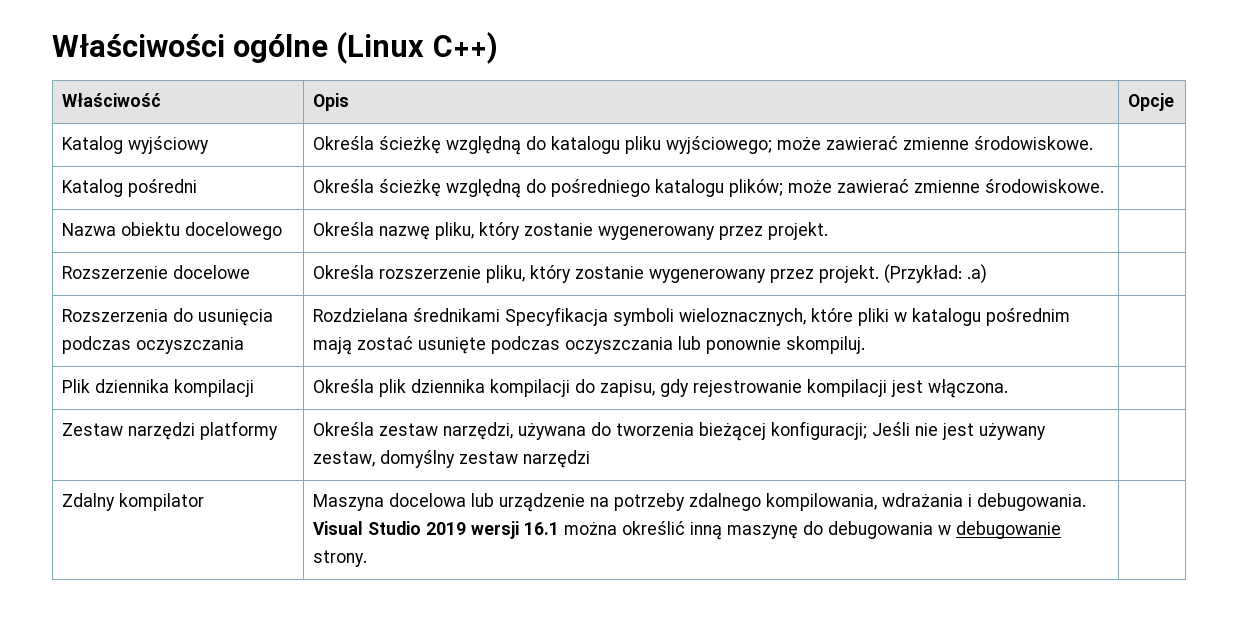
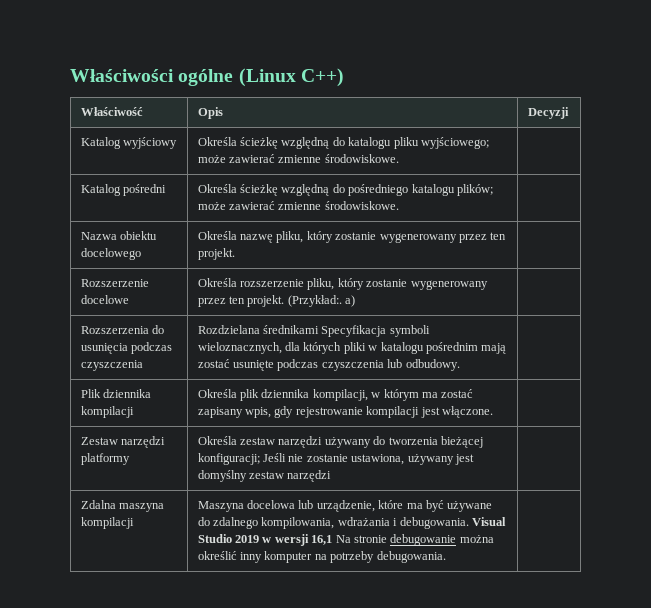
- Właściwość | Opis | Opcje
+ Właściwość | Opis | Decyzji
- Nazwa obiektu docelowego | Określa nazwę pliku, który zostanie wygenerowany przez projekt. |
+ Nazwa obiektu docelowego | Określa nazwę pliku, który zostanie wygenerowany przez ten projekt. |
- Rozszerzenie docelowe | Określa rozszerzenie pliku, który zostanie wygenerowany przez projekt. (Przykład: .a) |
+ Rozszerzenie docelowe | Określa rozszerzenie pliku, który zostanie wygenerowany przez ten projekt. (Przykład:. a) |
- Rozszerzenia do usunięcia podczas oczyszczania | Rozdzielana średnikami Specyfikacja symboli wieloznacznych, które pliki w katalogu pośrednim mają zostać usunięte podczas oczyszczania lub ponownie skompiluj. |
+ Rozszerzenia do usunięcia podczas czyszczenia | Rozdzielana średnikami Specyfikacja symboli wieloznacznych, dla których pliki w katalogu pośrednim mają zostać usunięte podczas czyszczenia lub odbudowy. |
- Plik dziennika kompilacji | Określa plik dziennika kompilacji do zapisu, gdy rejestrowanie kompilacji jest włączona. |
+ Plik dziennika kompilacji | Określa plik dziennika kompilacji, w którym ma zostać zapisany wpis, gdy rejestrowanie kompilacji jest włączone. |
- Zestaw narzędzi platformy | Określa zestaw narzędzi, używana do tworzenia bieżącej konfiguracji; Jeśli nie jest używany zestaw, domyślny zestaw narzędzi |
+ Zestaw narzędzi platformy | Określa zestaw narzędzi używany do tworzenia bieżącej konfiguracji; Jeśli nie zostanie ustawiona, używany jest domyślny zestaw narzędzi |
- Zdalny kompilator | Maszyna docelowa lub urządzenie na potrzeby zdalnego kompilowania, wdrażania i debugowania. Visual Studio 2019 wersji 16.1 można określić inną maszynę do debugowania w debugowanie strony. |
+ Zdalna maszyna kompilacji | Maszyna docelowa lub urządzenie, które ma być używane do zdalnego kompilowania, wdrażania i debugowania. Visual Studio 2019 w wersji 16,1 Na stronie debugowanie można określić inny komputer na potrzeby debugowania. |

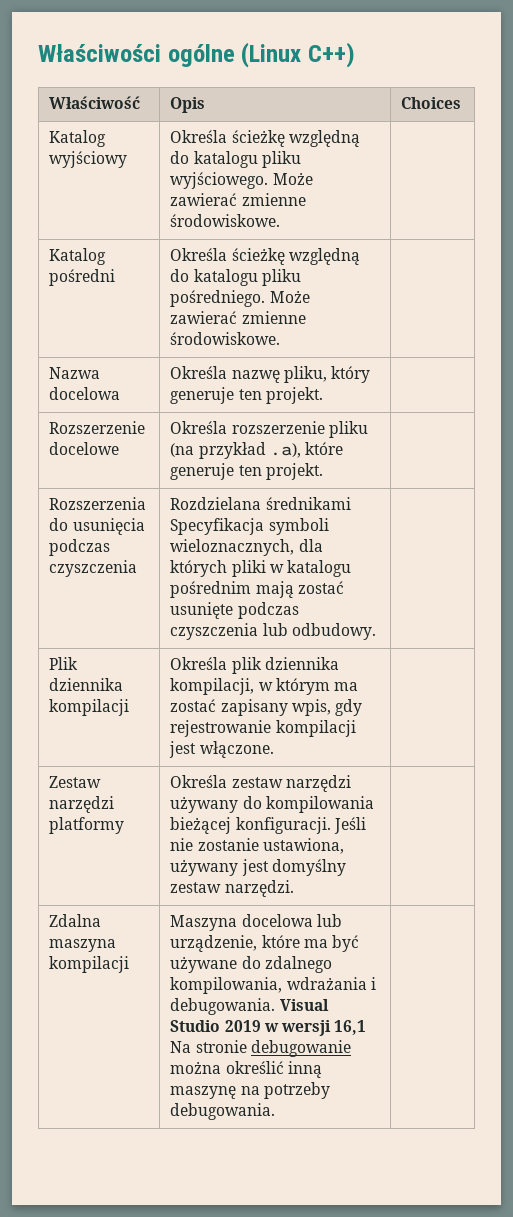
- Właściwość | Opis | Decyzji
+ Właściwość | Opis | Choices
- Katalog wyjściowy | Określa ścieżkę względną do katalogu pliku wyjściowego; może zawierać zmienne środowiskowe. |
+ Katalog wyjściowy | Określa ścieżkę względną do katalogu pliku wyjściowego. Może zawierać zmienne środowiskowe. |
- Katalog pośredni | Określa ścieżkę względną do pośredniego katalogu plików; może zawierać zmienne środowiskowe. |
+ Katalog pośredni | Określa ścieżkę względną do katalogu pliku pośredniego. Może zawierać zmienne środowiskowe. |
- Nazwa obiektu docelowego | Określa nazwę pliku, który zostanie wygenerowany przez ten projekt. |
+ Nazwa docelowa | Określa nazwę pliku, który generuje ten projekt. |
- Rozszerzenie docelowe | Określa rozszerzenie pliku, który zostanie wygenerowany przez ten projekt. (Przykład:. a) |
+ Rozszerzenie docelowe | Określa rozszerzenie pliku (na przykład .a), które generuje ten projekt. |
- Zestaw narzędzi platformy | Określa zestaw narzędzi używany do tworzenia bieżącej konfiguracji; Jeśli nie zostanie ustawiona, używany jest domyślny zestaw narzędzi |
+ Zestaw narzędzi platformy | Określa zestaw narzędzi używany do kompilowania bieżącej konfiguracji. Jeśli nie zostanie ustawiona, używany jest domyślny zestaw narzędzi. |
- Zdalna maszyna kompilacji | Maszyna docelowa lub urządzenie, które ma być używane do zdalnego kompilowania, wdrażania i debugowania. Visual Studio 2019 w wersji 16,1 Na stronie debugowanie można określić inny komputer na potrzeby debugowania. |
+ Zdalna maszyna kompilacji | Maszyna docelowa lub urządzenie, które ma być używane do zdalnego kompilowania, wdrażania i debugowania. Visual Studio 2019 w wersji 16,1 Na stronie debugowanie można określić inną maszynę na potrzeby debugowania. |

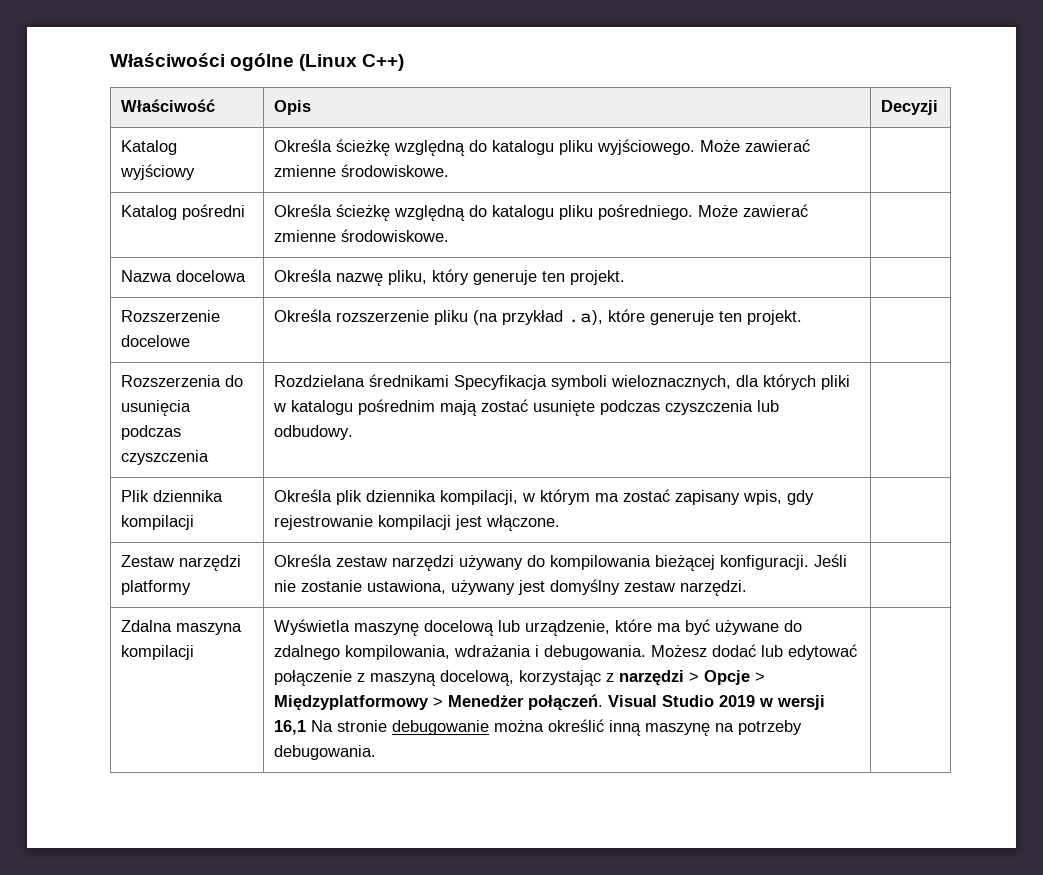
- Właściwość | Opis | Choices
+ Właściwość | Opis | Decyzji
- Maszyna docelowa lub urządzenie, które ma być używane do zdalnego kompilowania, wdrażania i debugowania.
+ Wyświetla maszynę docelową lub urządzenie, które ma być używane do zdalnego kompilowania, wdrażania i debugowania.
+ Możesz dodać lub edytować połączenie z maszyną docelową, korzystając z narzędzi > Opcje > Międzyplatformowy > Menedżer połączeń.

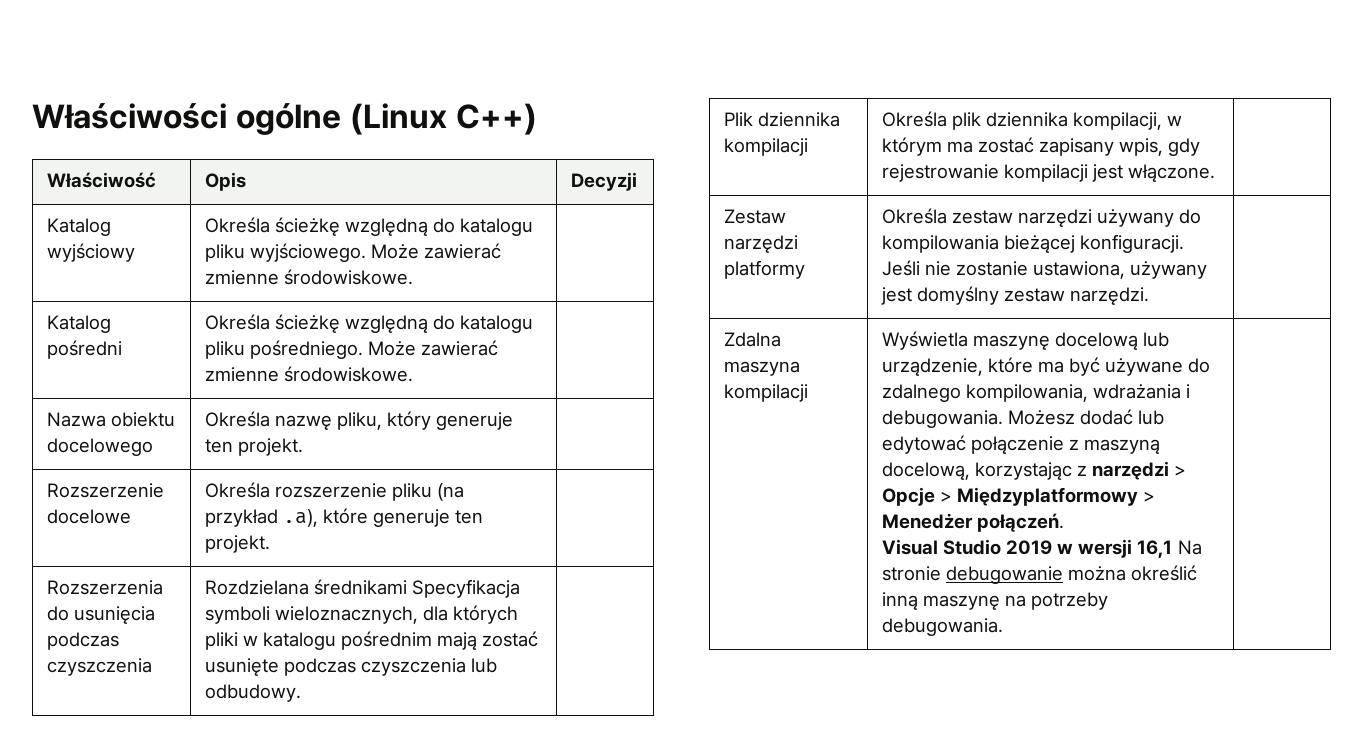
- Nazwa docelowa | Określa nazwę pliku, który generuje ten projekt. |
+ Nazwa obiektu docelowego | Określa nazwę pliku, który generuje ten projekt. |
- Możesz dodać lub edytować połączenie z maszyną docelową, korzystając z narzędzi > Opcje > Międzyplatformowy > Menedżer połączeń. Visual Studio 2019 w wersji 16,1 Na stronie debugowanie można określić inną maszynę na potrzeby debugowania.
+ Możesz dodać lub edytować połączenie z maszyną docelową, korzystając z narzędzi > Opcje > Międzyplatformowy > Menedżer połączeń.
+ Visual Studio 2019 w wersji 16,1 Na stronie debugowanie można określić inną maszynę na potrzeby debugowania.

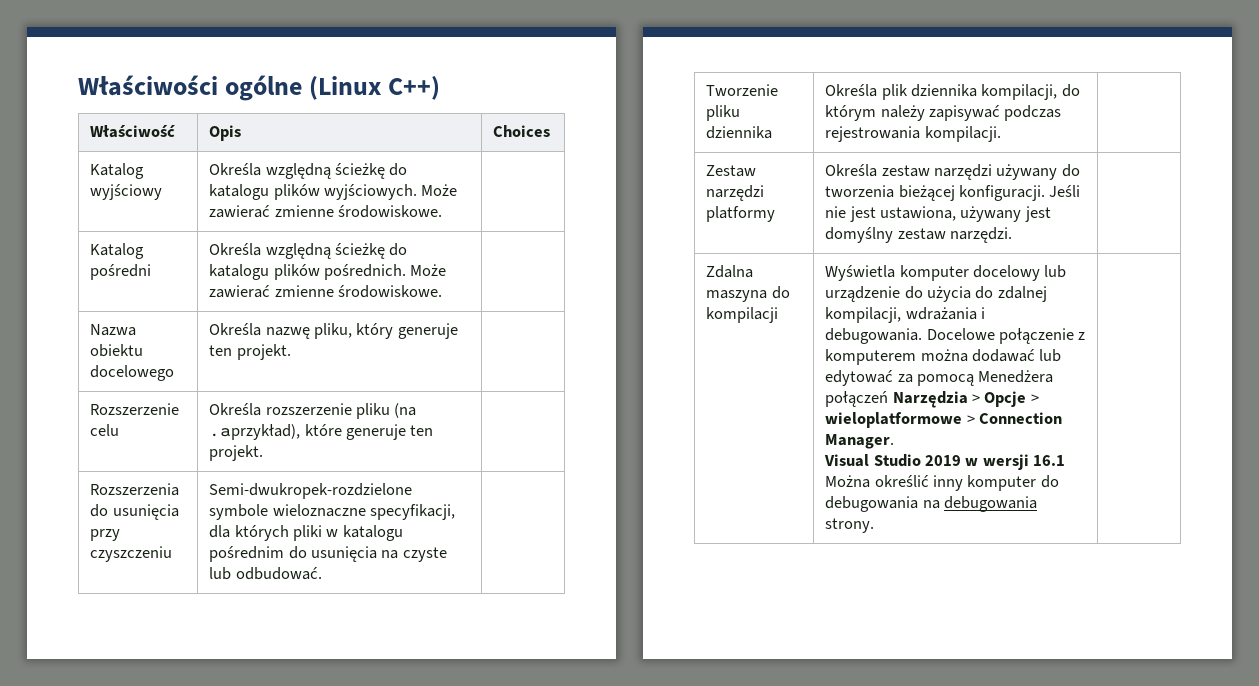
- Właściwość | Opis | Decyzji
+ Właściwość | Opis | Choices
- Katalog wyjściowy | Określa ścieżkę względną do katalogu pliku wyjściowego. Może zawierać zmienne środowiskowe. |
+ Katalog wyjściowy | Określa względną ścieżkę do katalogu plików wyjściowych. Może zawierać zmienne środowiskowe. |
- Katalog pośredni | Określa ścieżkę względną do katalogu pliku pośredniego. Może zawierać zmienne środowiskowe. |
+ Katalog pośredni | Określa względną ścieżkę do katalogu plików pośrednich. Może zawierać zmienne środowiskowe. |
- Rozszerzenie docelowe | Określa rozszerzenie pliku (na przykład .a), które generuje ten projekt. |
+ Rozszerzenie celu | Określa rozszerzenie pliku (na .aprzykład), które generuje ten projekt. |
- Rozszerzenia do usunięcia podczas czyszczenia | Rozdzielana średnikami Specyfikacja symboli wieloznacznych, dla których pliki w katalogu pośrednim mają zostać usunięte podczas czyszczenia lub odbudowy. |
- Plik dziennika kompilacji | Określa plik dziennika kompilacji, w którym ma zostać zapisany wpis, gdy rejestrowanie kompilacji jest włączone. |
+ Rozszerzenia do usunięcia przy czyszczeniu | Semi-dwukropek-rozdzielone symbole wieloznaczne specyfikacji, dla których pliki w katalogu pośrednim do usunięcia na czyste lub odbudować. |
+ Tworzenie pliku dziennika | Określa plik dziennika kompilacji, do którym należy zapisywać podczas rejestrowania kompilacji. |
- Zestaw narzędzi platformy | Określa zestaw narzędzi używany do kompilowania bieżącej konfiguracji. Jeśli nie zostanie ustawiona, używany jest domyślny zestaw narzędzi. |
+ Zestaw narzędzi platformy | Określa zestaw narzędzi używany do tworzenia bieżącej konfiguracji. Jeśli nie jest ustawiona, używany jest domyślny zestaw narzędzi. |
- Zdalna maszyna kompilacji
+ Zdalna maszyna do kompilacji
- Wyświetla maszynę docelową lub urządzenie, które ma być używane do zdalnego kompilowania, wdrażania i debugowania. Możesz dodać lub edytować połączenie z maszyną docelową, korzystając z narzędzi > Opcje > Międzyplatformowy > Menedżer połączeń.
+ Wyświetla komputer docelowy lub urządzenie do użycia do zdalnej kompilacji, wdrażania i debugowania. Docelowe połączenie z komputerem można dodawać lub edytować za pomocą Menedżera połączeń Narzędzia > Opcje > wieloplatformowe > Connection Manager.
- Visual Studio 2019 w wersji 16,1 Na stronie debugowanie można określić inną maszynę na potrzeby debugowania.
+ Visual Studio 2019 w wersji 16.1 Można określić inny komputer do debugowania na debugowania strony.

